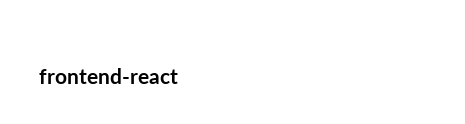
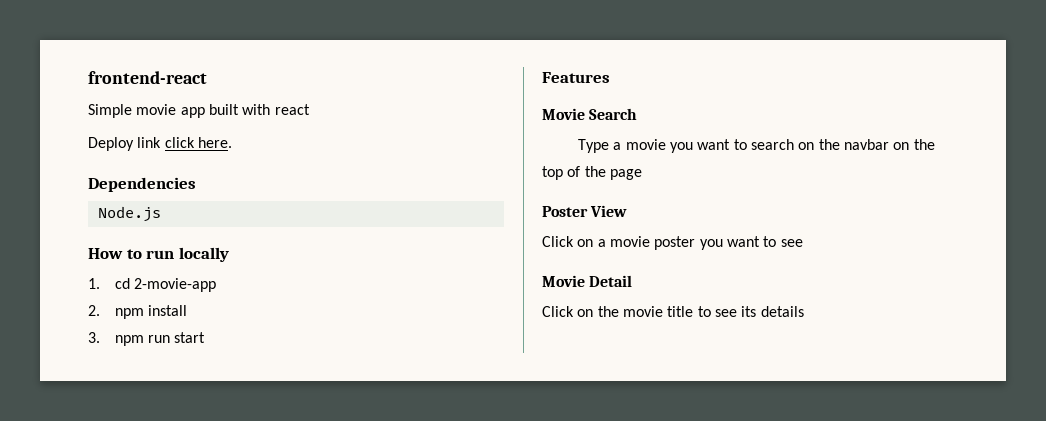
+ Simple movie app built with react
+ Deploy link click here.
+ Dependencies
+ Node.js
+ How to run locally
+ 1. cd 2-movie-app
+ 2. npm install
+ 3. npm run start
+ Features
+ Movie Search
+ Type a movie you want to search on the navbar on the top of the page
+ Poster View
+ Click on a movie poster you want to see
+ Movie Detail
+ Click on the movie title to see its details

